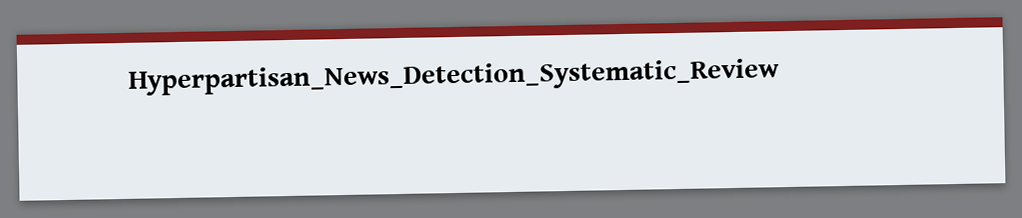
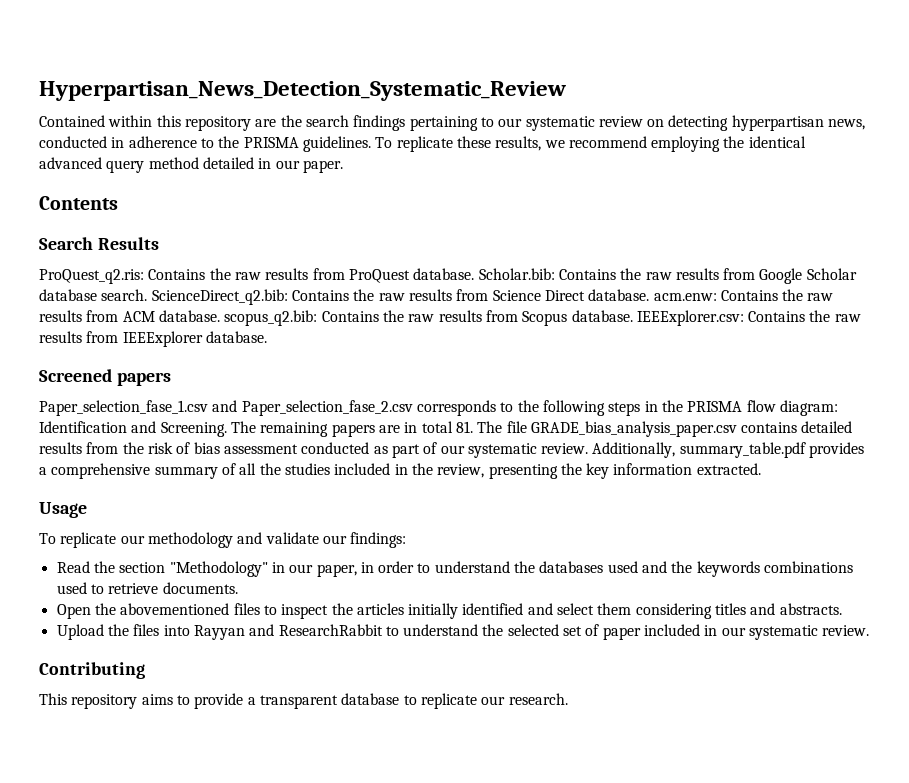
+ Contained within this repository are the search findings pertaining to our systematic review on detecting hyperpartisan news, conducted in adherence to the PRISMA guidelines. To replicate these results, we recommend employing the identical advanced query method detailed in our paper.
+ Contents
+ Search Results
+ ProQuest_q2.ris: Contains the raw results from ProQuest database. Scholar.bib: Contains the raw results from Google Scholar database search. ScienceDirect_q2.bib: Contains the raw results from Science Direct database. acm.enw: Contains the raw results from ACM database. scopus_q2.bib: Contains the raw results from Scopus database. IEEExplorer.csv: Contains the raw results from IEEExplorer database.
+ Screened papers
+ Paper_selection_fase_1.csv and Paper_selection_fase_2.csv corresponds to the following steps in the PRISMA flow diagram: Identification and Screening. The remaining papers are in total 81. The file GRADE_bias_analysis_paper.csv contains detailed results from the risk of bias assessment conducted as part of our systematic review. Additionally, summary_table.pdf provides a comprehensive summary of all the studies included in the review, presenting the key information extracted.
+ Usage
+ To replicate our methodology and validate our findings:
+ Read the section "Methodology" in our paper, in order to understand the databases used and the keywords combinations used to retrieve documents.
+ Open the abovementioned files to inspect the articles initially identified and select them considering titles and abstracts.
+ Upload the files into Rayyan and ResearchRabbit to understand the selected set of paper included in our systematic review.
+ Contributing
+ This repository aims to provide a transparent database to replicate our research.

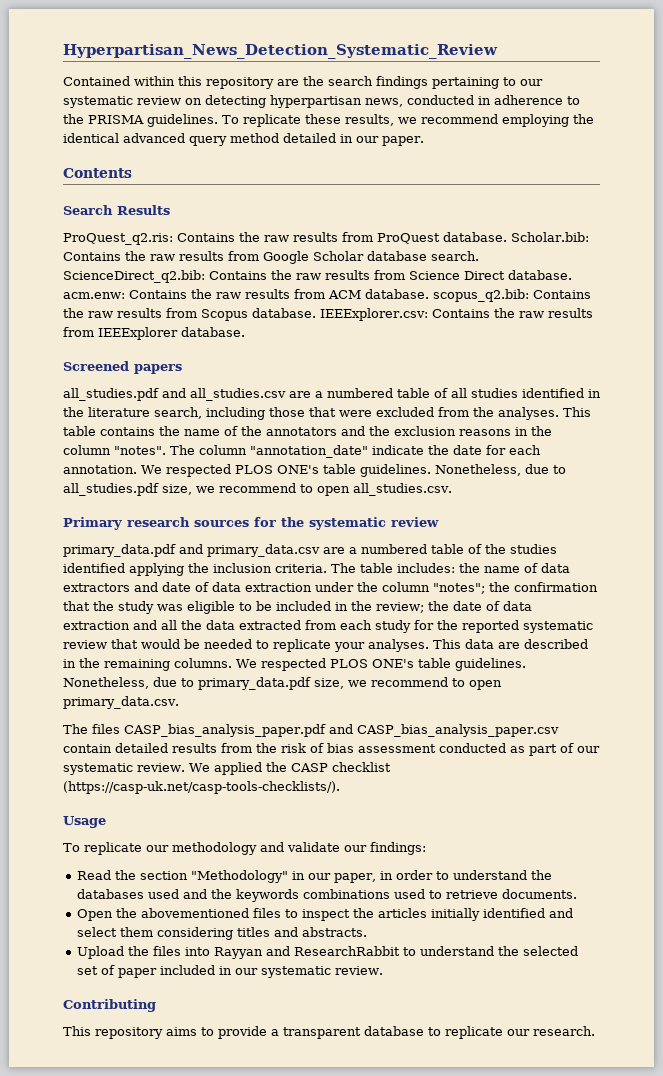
- Paper_selection_fase_1.csv and Paper_selection_fase_2.csv corresponds to the following steps in the PRISMA flow diagram: Identification and Screening. The remaining papers are in total 81. The file GRADE_bias_analysis_paper.csv contains detailed results from the risk of bias assessment conducted as part of our systematic review.
+ all_studies.pdf and all_studies.csv are a numbered table of all studies identified in the literature search, including those that were excluded from the analyses. This table contains the name of the annotators and the exclusion reasons in the column "notes". The column "annotation_date" indicate the date for each annotation. We respected PLOS ONE's table guidelines. Nonetheless, due to all_studies.pdf size, we recommend to open all_studies.csv.
+ Primary research sources for the systematic review
+ primary_data.pdf and primary_data.csv are a numbered table of the studies identified applying the inclusion criteria. The table includes: the name of data extractors and date of data extraction under the column "notes"; the confirmation that the study was eligible to be included in the review; the date of data extraction and all the data extracted from each study for the reported systematic review that would be needed to replicate your analyses. This data are described in the remaining columns. We respected PLOS ONE's table guidelines. Nonetheless, due to primary_data.pdf size, we recommend to open primary_data.csv.
+ The files CASP_bias_analysis_paper.pdf and CASP_bias_analysis_paper.csv contain detailed results from the risk of bias assessment conducted as part of our systematic review.
- Additionally, summary_table.pdf provides a comprehensive summary of all the studies included in the review, presenting the key information extracted.
+ We applied the CASP checklist (https://casp-uk.net/casp-tools-checklists/).

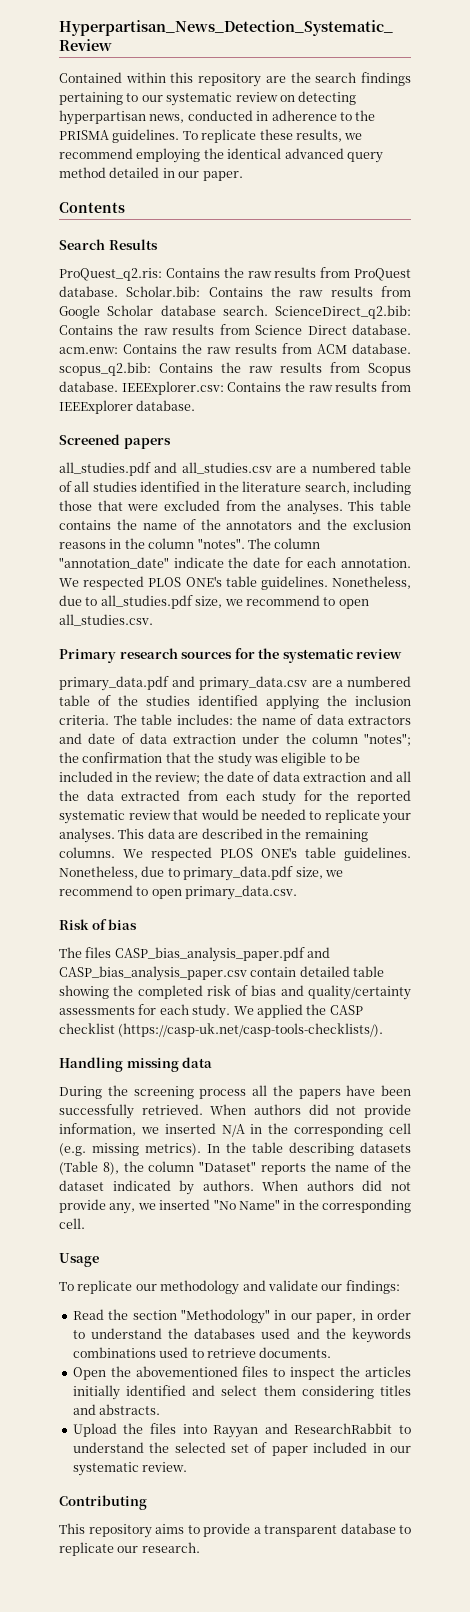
+ Risk of bias
- The files CASP_bias_analysis_paper.pdf and CASP_bias_analysis_paper.csv contain detailed results from the risk of bias assessment conducted as part of our systematic review.
+ The files CASP_bias_analysis_paper.pdf and CASP_bias_analysis_paper.csv contain detailed table showing the completed risk of bias and quality/certainty assessments for each study.
+ Handling missing data
+ During the screening process all the papers have been successfully retrieved. When authors did not provide information, we inserted N/A in the corresponding cell (e.g. missing metrics). In the table describing datasets (Table 8), the column "Dataset" reports the name of the dataset indicated by authors. When authors did not provide any, we inserted "No Name" in the corresponding cell.

